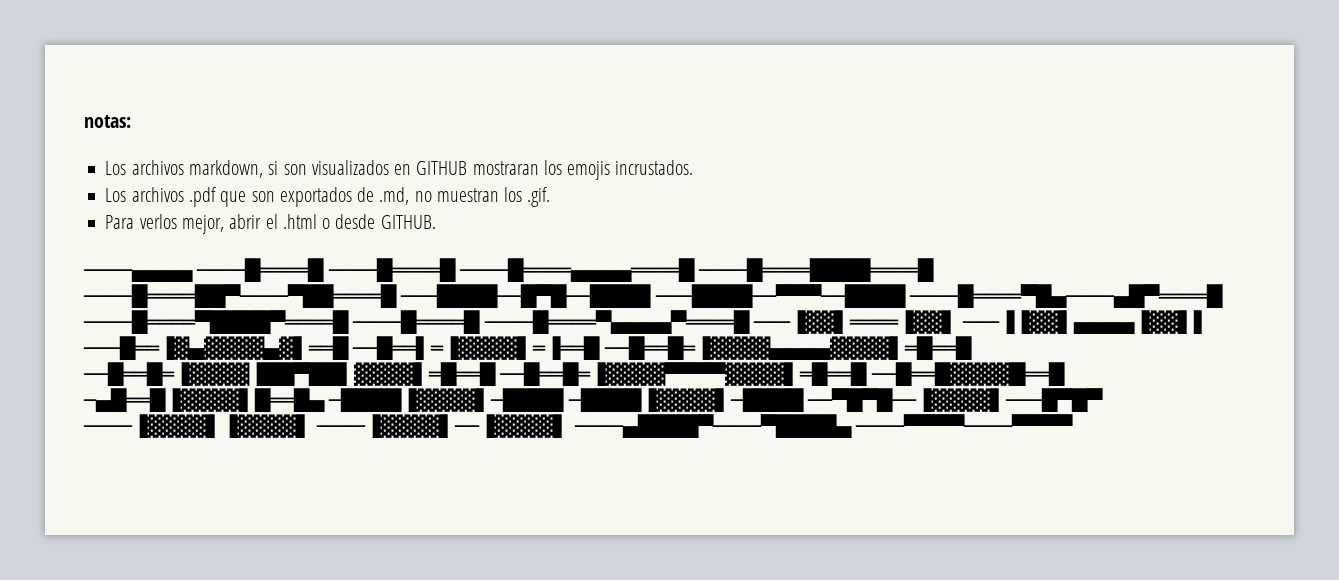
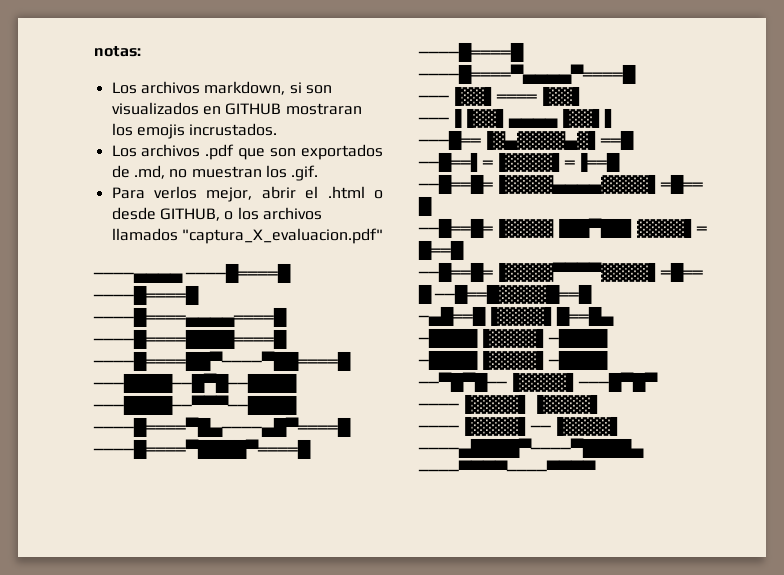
- Para verlos mejor, abrir el .html o desde GITHUB.
+ Para verlos mejor, abrir el .html o desde GITHUB, o los archivos llamados "captura_X_evaluacion.pdf"

